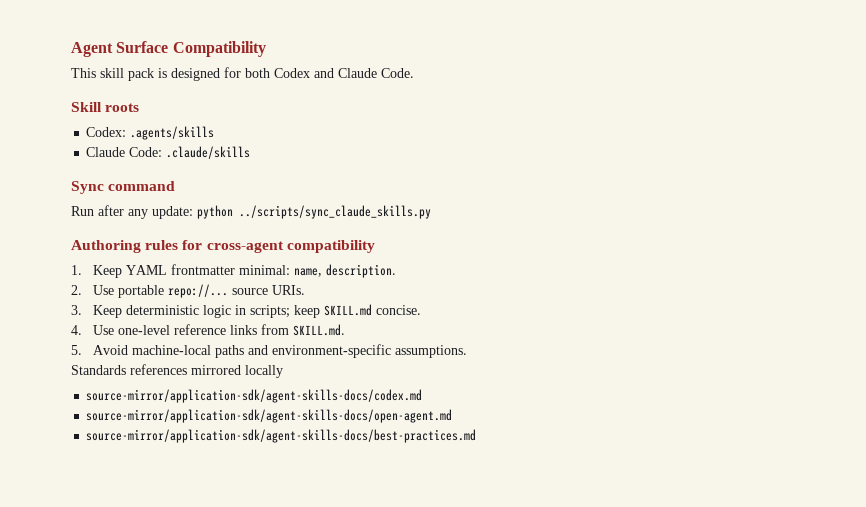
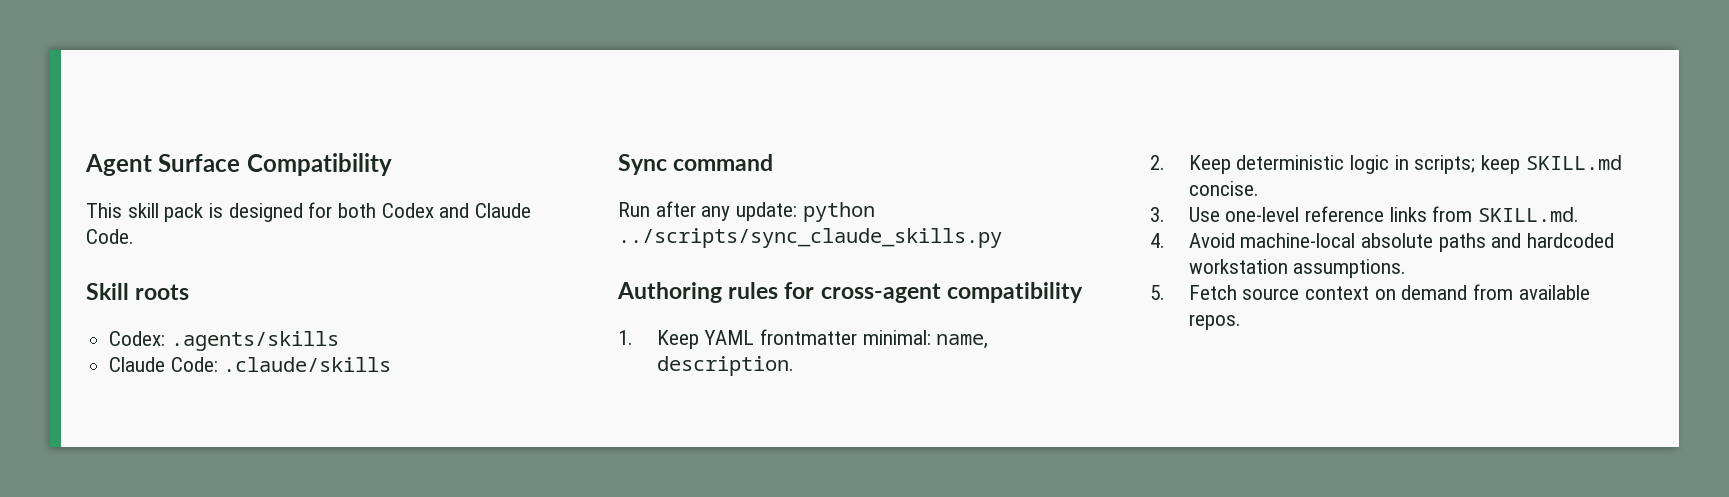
- 2. Use portable repo://... source URIs.
- 3. Keep deterministic logic in scripts; keep SKILL.md concise.
+ 2. Keep deterministic logic in scripts; keep SKILL.md concise.
- 4. Use one-level reference links from SKILL.md.
+ 3. Use one-level reference links from SKILL.md.
- 5. Avoid machine-local paths and environment-specific assumptions.
+ 4. Avoid machine-local absolute paths and hardcoded workstation assumptions.
- Standards references mirrored locally
- source-mirror/application-sdk/agent-skills-docs/codex.md
- source-mirror/application-sdk/agent-skills-docs/open-agent.md
- source-mirror/application-sdk/agent-skills-docs/best-practices.md
+ 5. Fetch source context on demand from available repos.

